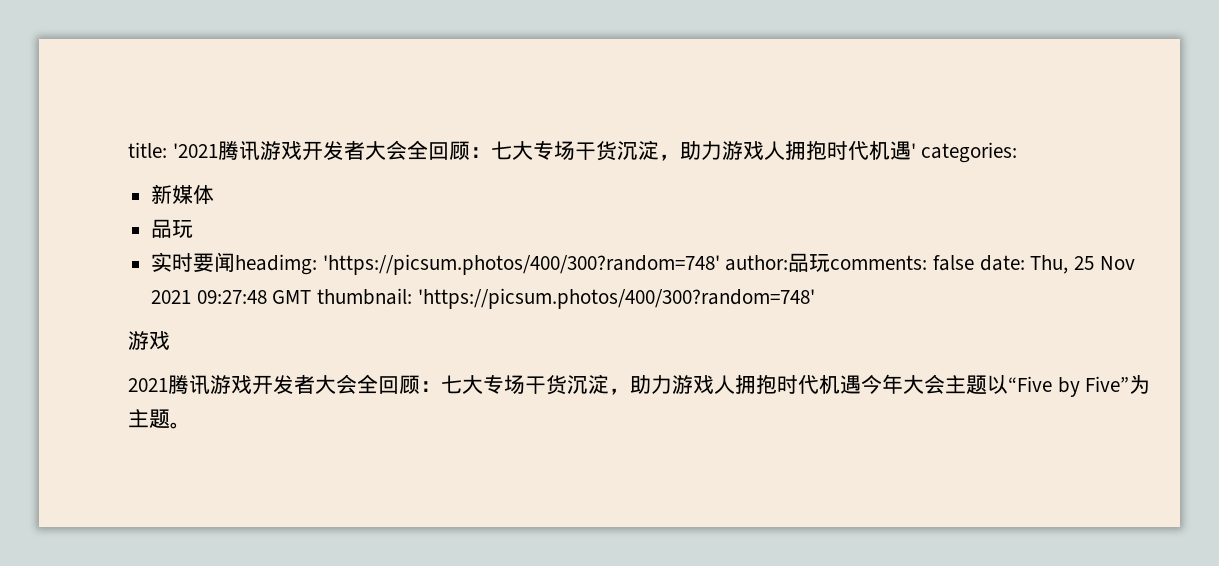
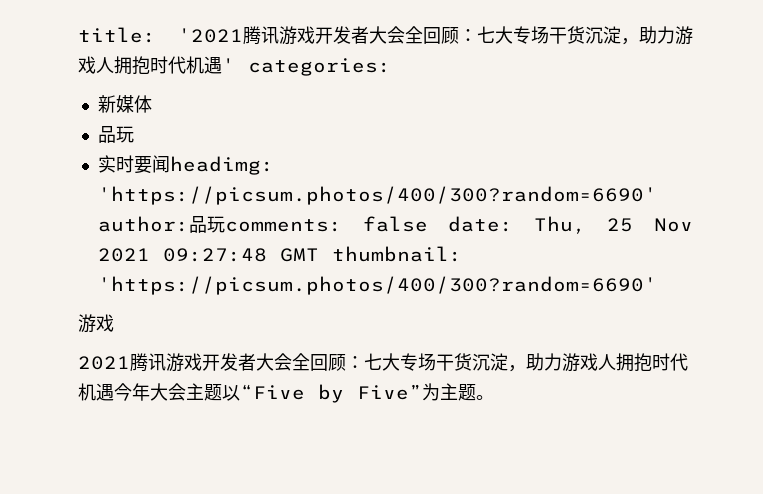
- 实时要闻headimg: 'https://picsum.photos/400/300?random=748' author:品玩comments: false date: Thu, 25 Nov 2021 09:27:48 GMT thumbnail: 'https://picsum.photos/400/300?random=748'
+ 实时要闻headimg: 'https://picsum.photos/400/300?random=6690' author:品玩comments: false date: Thu, 25 Nov 2021 09:27:48 GMT thumbnail: 'https://picsum.photos/400/300?random=6690'

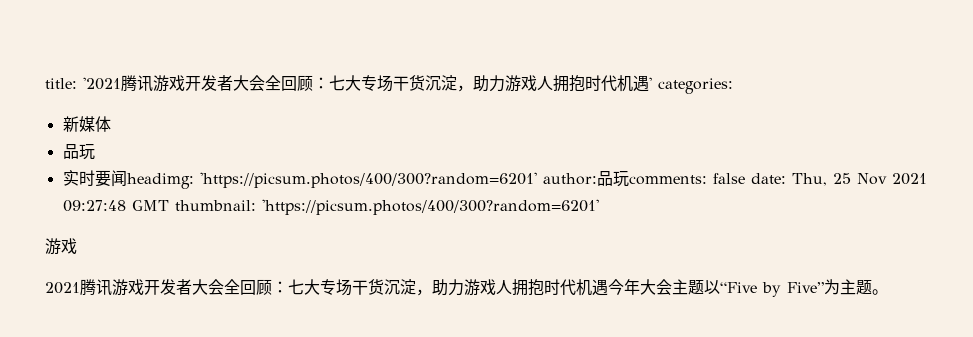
- 实时要闻headimg: 'https://picsum.photos/400/300?random=6690' author:品玩comments: false date: Thu, 25 Nov 2021 09:27:48 GMT thumbnail: 'https://picsum.photos/400/300?random=6690'
+ 实时要闻headimg: 'https://picsum.photos/400/300?random=6201' author:品玩comments: false date: Thu, 25 Nov 2021 09:27:48 GMT thumbnail: 'https://picsum.photos/400/300?random=6201'

